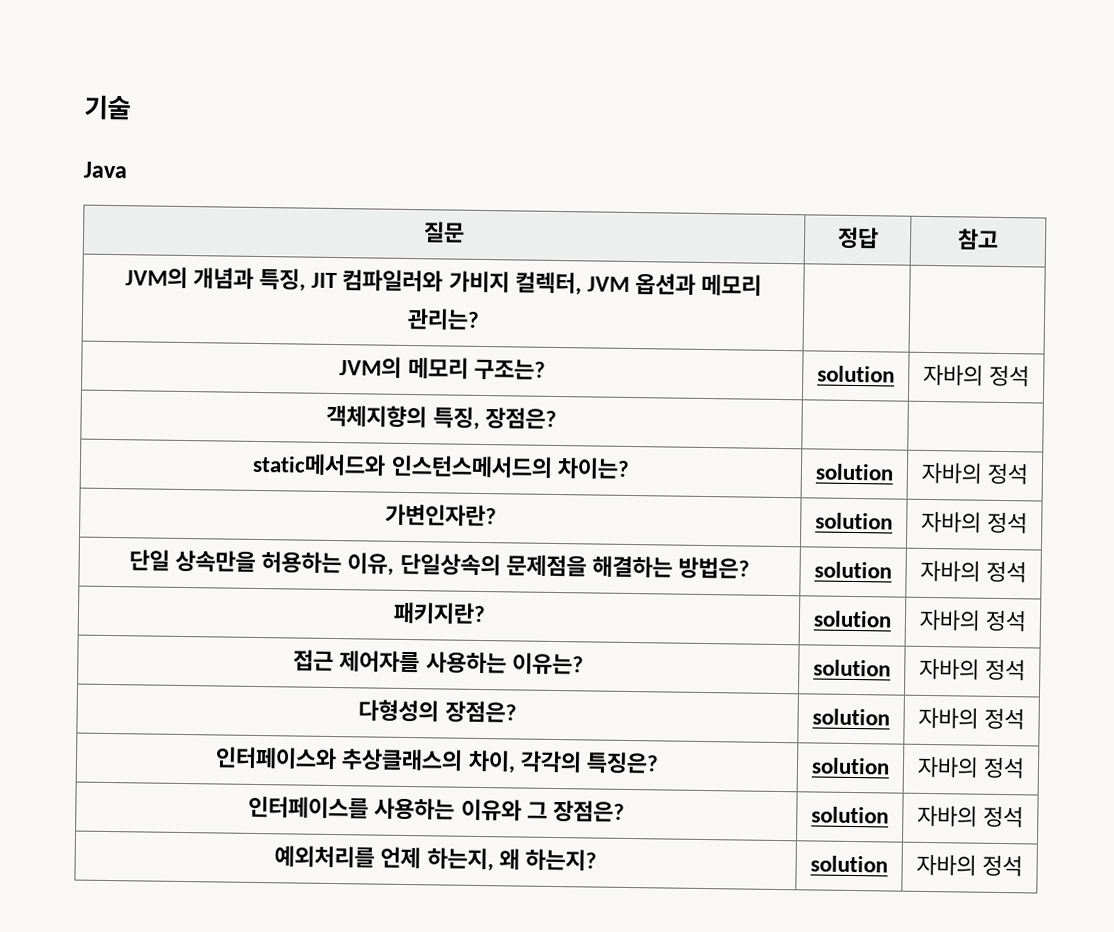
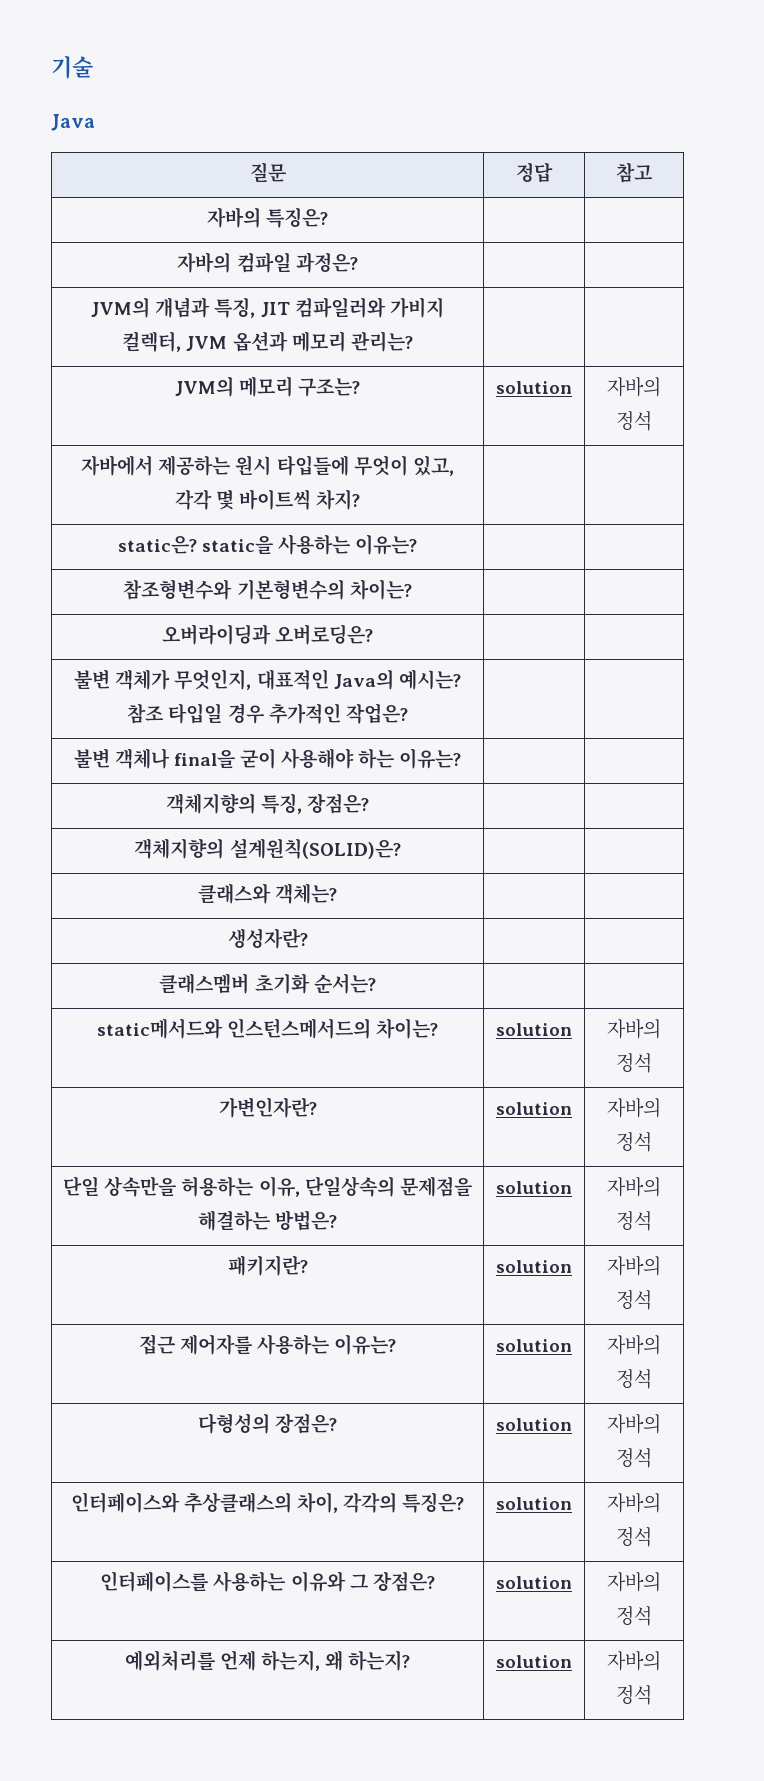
+ 자바의 특징은? | |
+ 자바의 컴파일 과정은? | |
+ 자바에서 제공하는 원시 타입들에 무엇이 있고, 각각 몇 바이트씩 차지? | |
+ static은? static을 사용하는 이유는? | |
+ 참조형변수와 기본형변수의 차이는? | |
+ 오버라이딩과 오버로딩은? | |
+ 불변 객체가 무엇인지, 대표적인 Java의 예시는? 참조 타입일 경우 추가적인 작업은? | |
+ 불변 객체나 final을 굳이 사용해야 하는 이유는? | |
  객체지향의 특징, 장점은? | |
+ 객체지향의 설계원칙(SOLID)은? | |
+ 클래스와 객체는? | |
+ 생성자란? | |
+ 클래스멤버 초기화 순서는? | |

